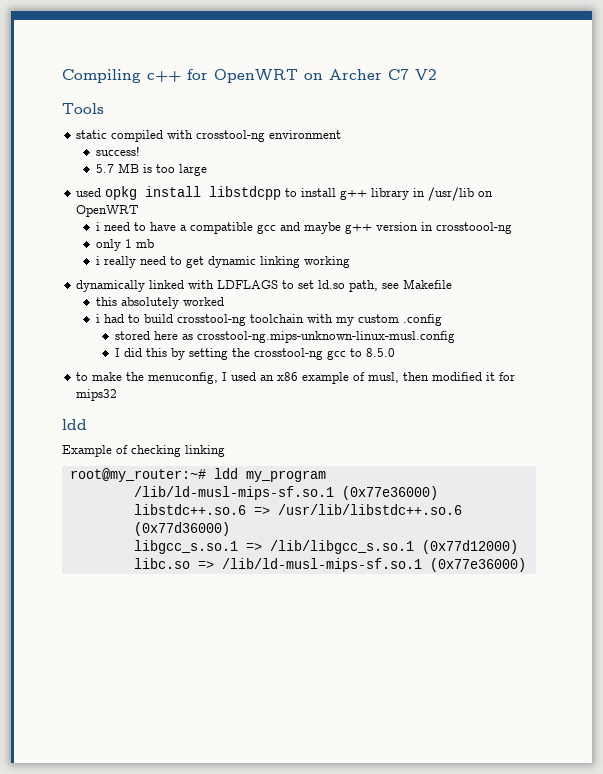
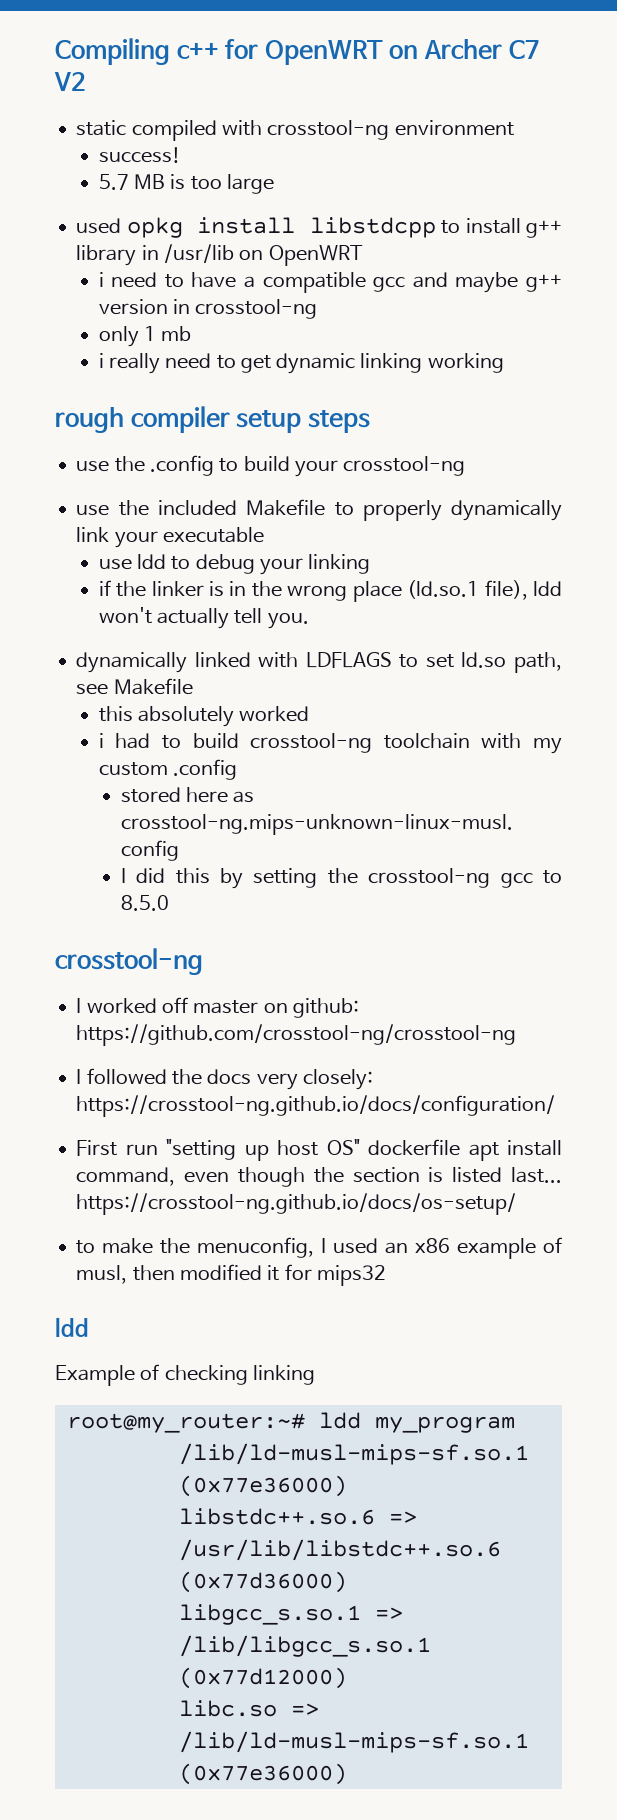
- Tools
- i need to have a compatible gcc and maybe g++ version in crosstoool-ng
+ i need to have a compatible gcc and maybe g++ version in crosstool-ng
+ rough compiler setup steps
+ use the .config to build your crosstool-ng
+ use the included Makefile to properly dynamically link your executable
+ use ldd to debug your linking
+ if the linker is in the wrong place (ld.so.1 file), ldd won't actually tell you.
  I did this by setting the crosstool-ng gcc to 8.5.0
+ crosstool-ng
+ I worked off master on github: https://github.com/crosstool-ng/crosstool-ng
+ I followed the docs very closely: https://crosstool-ng.github.io/docs/configuration/
+ First run "setting up host OS" dockerfile apt install command, even though the section is listed last... https://crosstool-ng.github.io/docs/os-setup/

